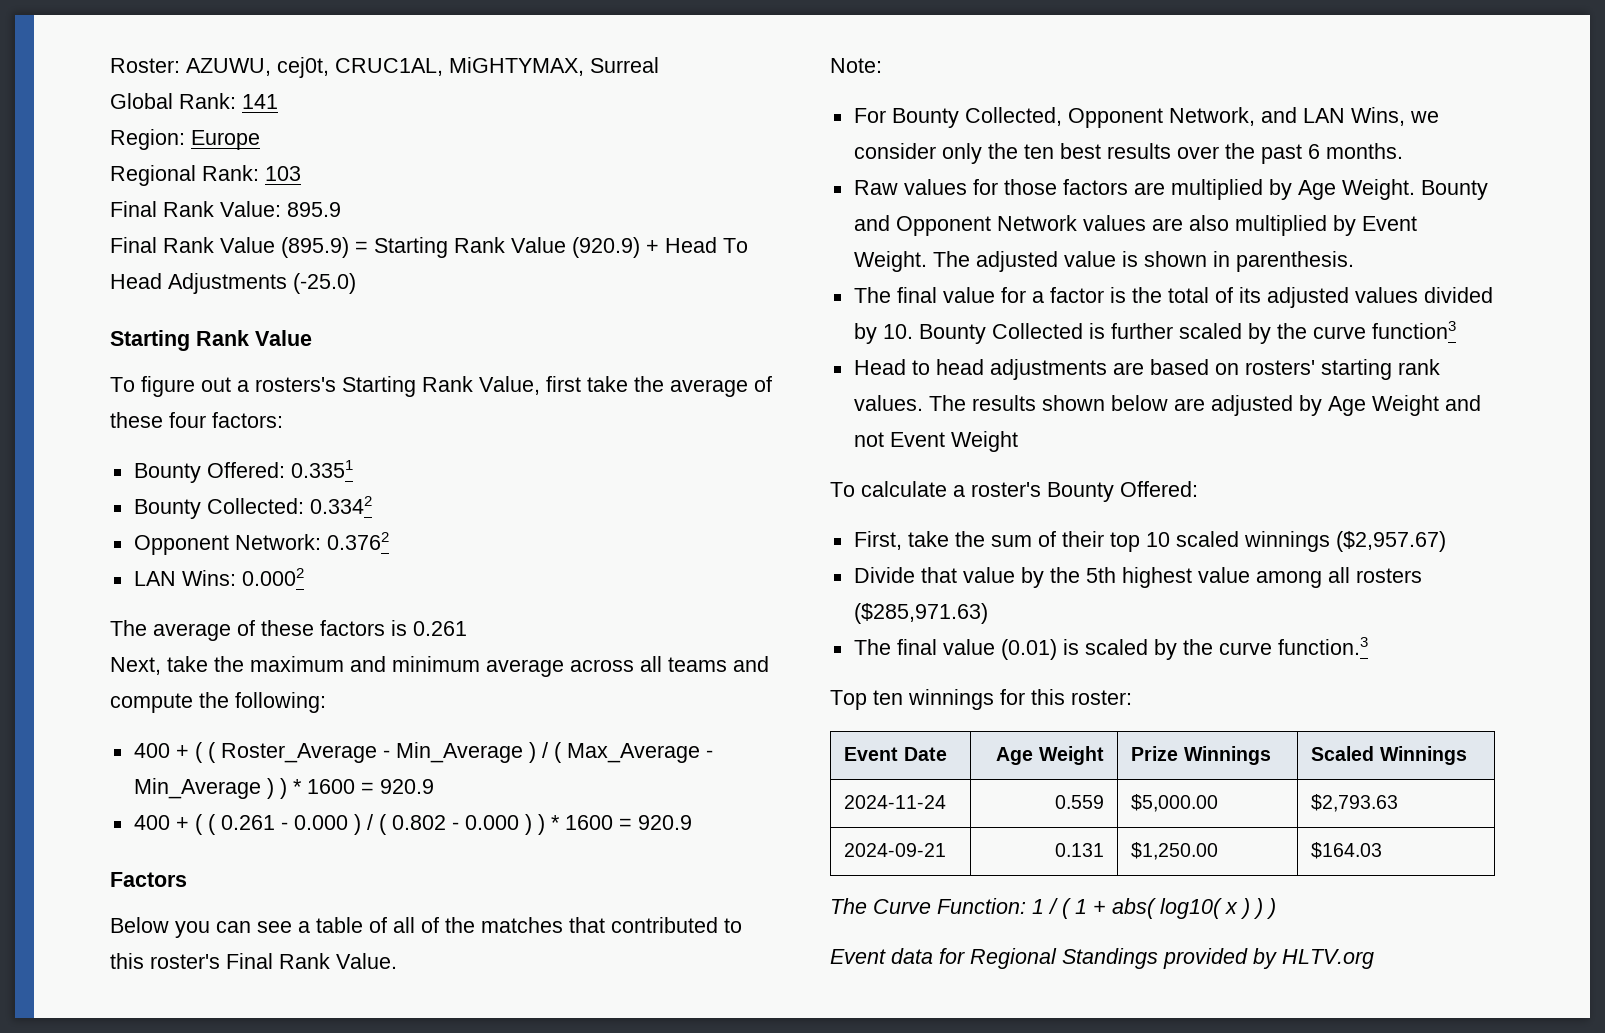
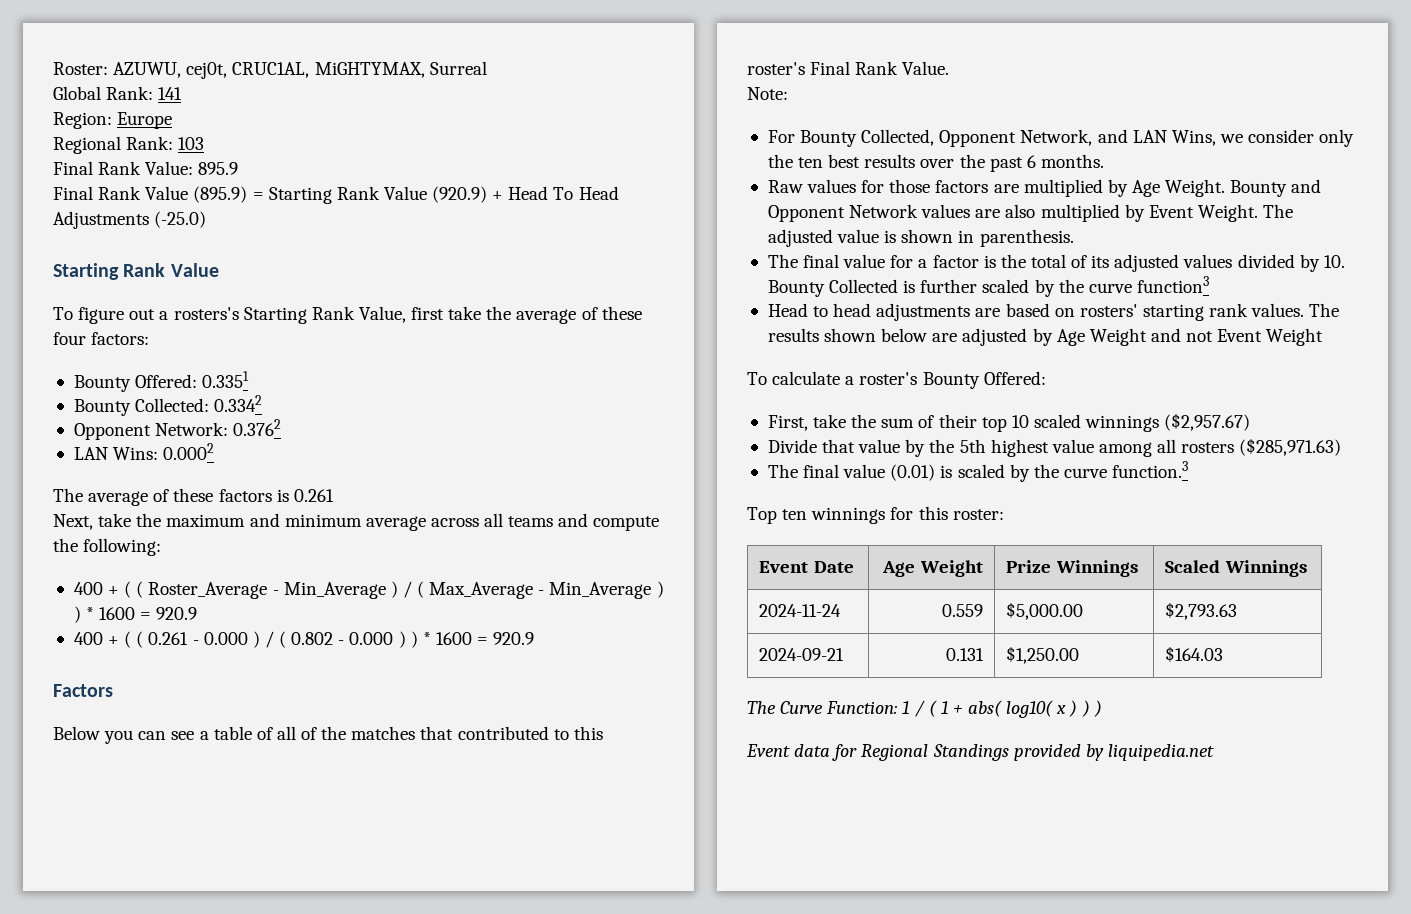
- Event data for Regional Standings provided by HLTV.org
+ Event data for Regional Standings provided by liquipedia.net

